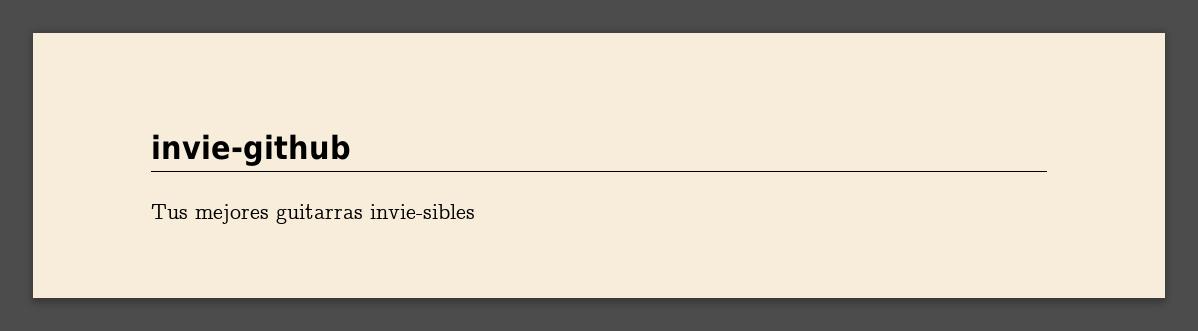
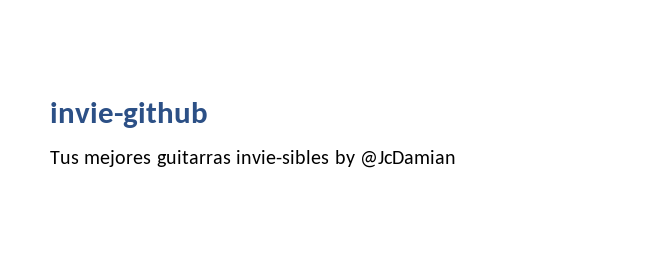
- Tus mejores guitarras invie-sibles
+ Tus mejores guitarras invie-sibles by @JcDamian

